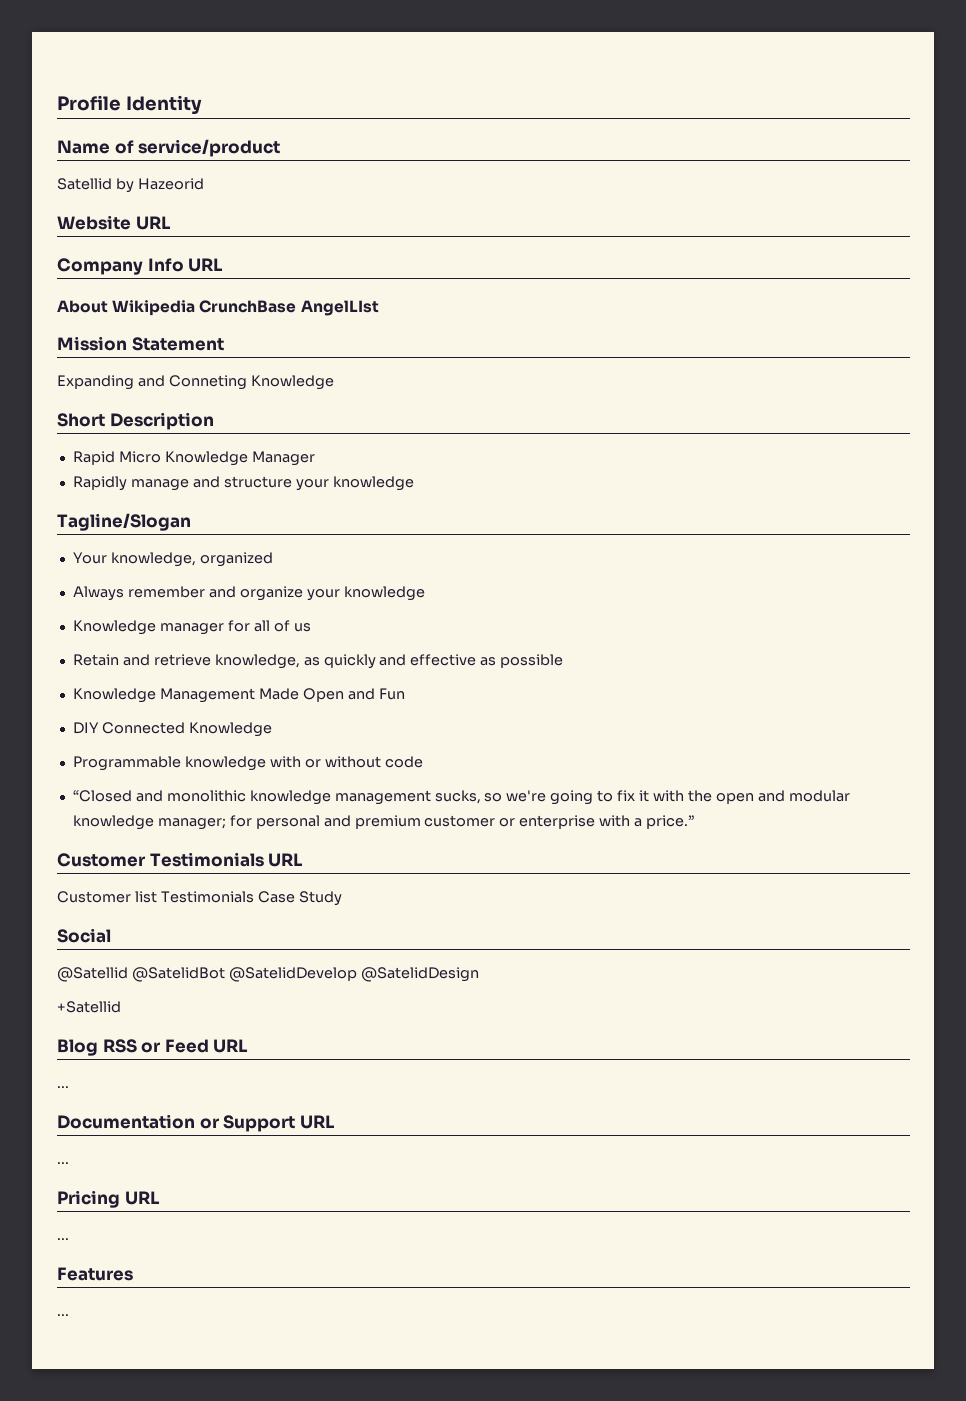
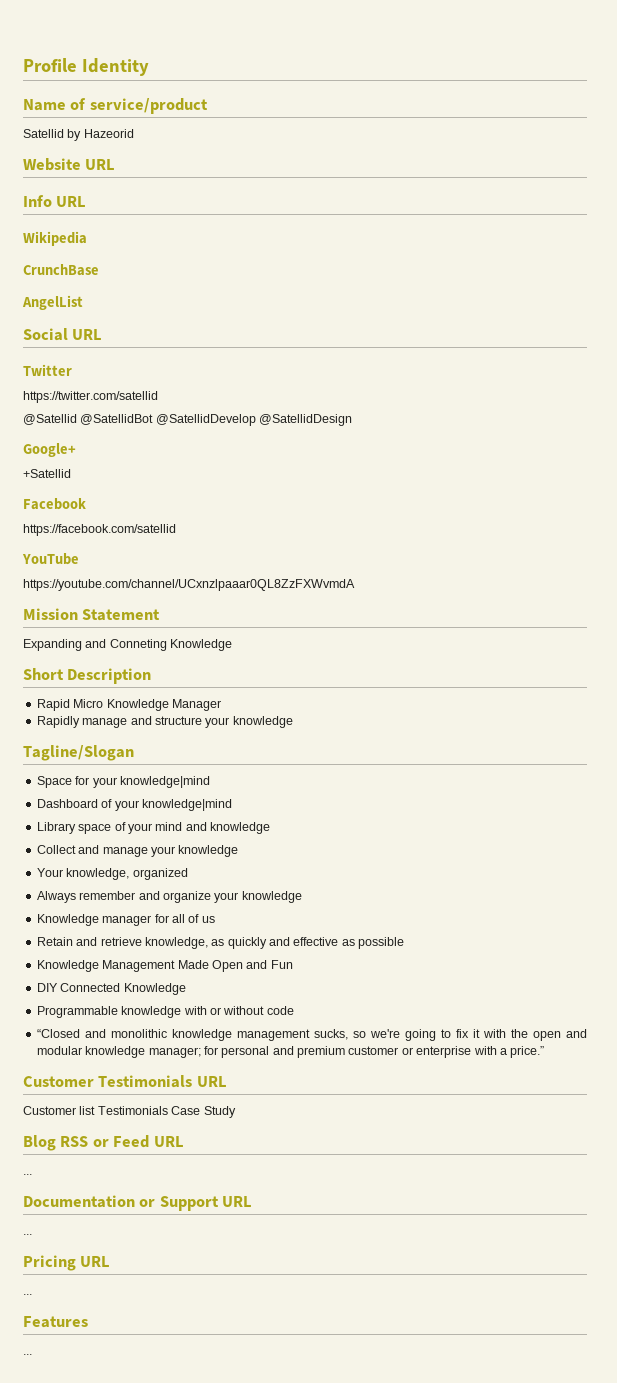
- Company Info URL
+ Info URL
- About Wikipedia CrunchBase AngelLIst
+ Wikipedia
+ CrunchBase
+ AngelList
+ Social URL
+ Twitter
+ https://twitter.com/satellid
+ @Satellid @SatellidBot @SatellidDevelop @SatellidDesign
+ Google+
+ +Satellid
+ Facebook
+ https://facebook.com/satellid
+ YouTube
+ https://youtube.com/channel/UCxnzlpaaar0QL8ZzFXWvmdA
+ Space for your knowledge|mind
+ Dashboard of your knowledge|mind
+ Library space of your mind and knowledge
+ Collect and manage your knowledge
- Social
- @Satellid @SatelidBot @SatelidDevelop @SatelidDesign
- +Satellid

